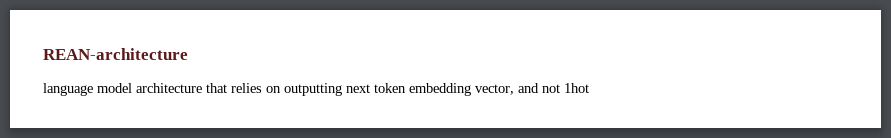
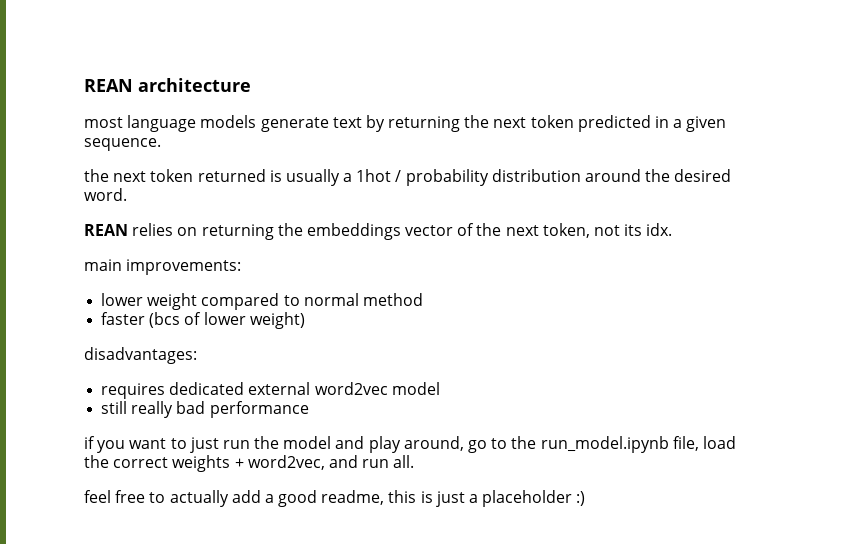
- REAN-architecture
- language model architecture that relies on outputting next token embedding vector, and not 1hot
+ REAN architecture
+ most language models generate text by returning the next token predicted in a given sequence.
+ the next token returned is usually a 1hot / probability distribution around the desired word.
+ REAN relies on returning the embeddings vector of the next token, not its idx.
+ main improvements:
+ lower weight compared to normal method
+ faster (bcs of lower weight)
+ disadvantages:
+ requires dedicated external word2vec model
+ still really bad performance
+ if you want to just run the model and play around, go to the run_model.ipynb file, load the correct weights + word2vec, and run all.
+ feel free to actually add a good readme, this is just a placeholder :)

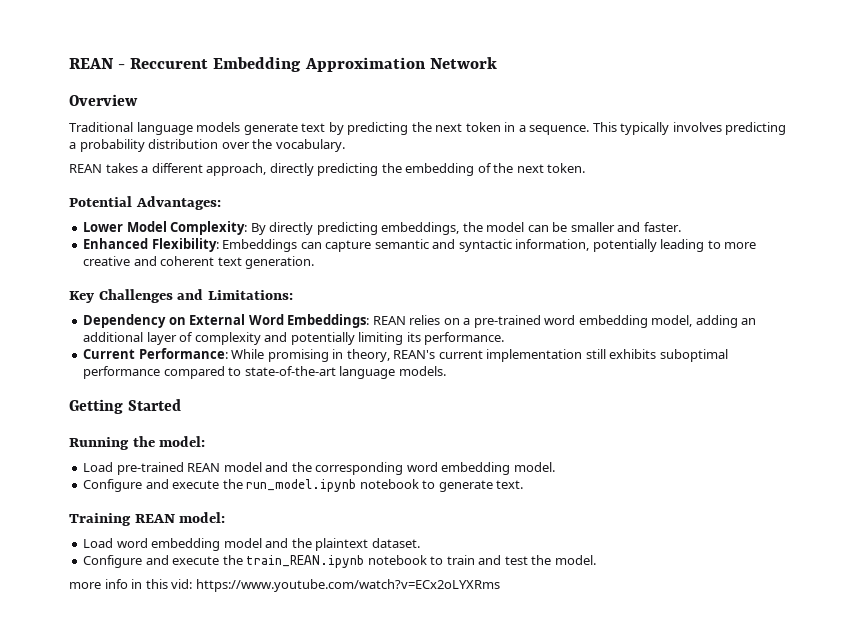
- REAN architecture
- most language models generate text by returning the next token predicted in a given sequence.
- the next token returned is usually a 1hot / probability distribution around the desired word.
- REAN relies on returning the embeddings vector of the next token, not its idx.
- main improvements:
- lower weight compared to normal method
- faster (bcs of lower weight)
- disadvantages:
- requires dedicated external word2vec model
- still really bad performance
- if you want to just run the model and play around, go to the run_model.ipynb file, load the correct weights + word2vec, and run all.
- feel free to actually add a good readme, this is just a placeholder :)
+ REAN - Reccurent Embedding Approximation Network
+ Overview
+ Traditional language models generate text by predicting the next token in a sequence. This typically involves predicting a probability distribution over the vocabulary.
+ REAN takes a different approach, directly predicting the embedding of the next token.
+ Potential Advantages:
+ Lower Model Complexity: By directly predicting embeddings, the model can be smaller and faster.
+ Enhanced Flexibility: Embeddings can capture semantic and syntactic information, potentially leading to more creative and coherent text generation.
+ Key Challenges and Limitations:
+ Dependency on External Word Embeddings: REAN relies on a pre-trained word embedding model, adding an additional layer of complexity and potentially limiting its performance.
+ Current Performance: While promising in theory, REAN's current implementation still exhibits suboptimal performance compared to state-of-the-art language models.
+ Getting Started
+ Running the model:
+ Load pre-trained REAN model and the corresponding word embedding model.
+ Configure and execute the run_model.ipynb notebook to generate text.
+ Training REAN model:
+ Load word embedding model and the plaintext dataset.
+ Configure and execute the train_REAN.ipynb notebook to train and test the model.
+ more info in this vid: https://www.youtube.com/watch?v=ECx2oLYXRms

